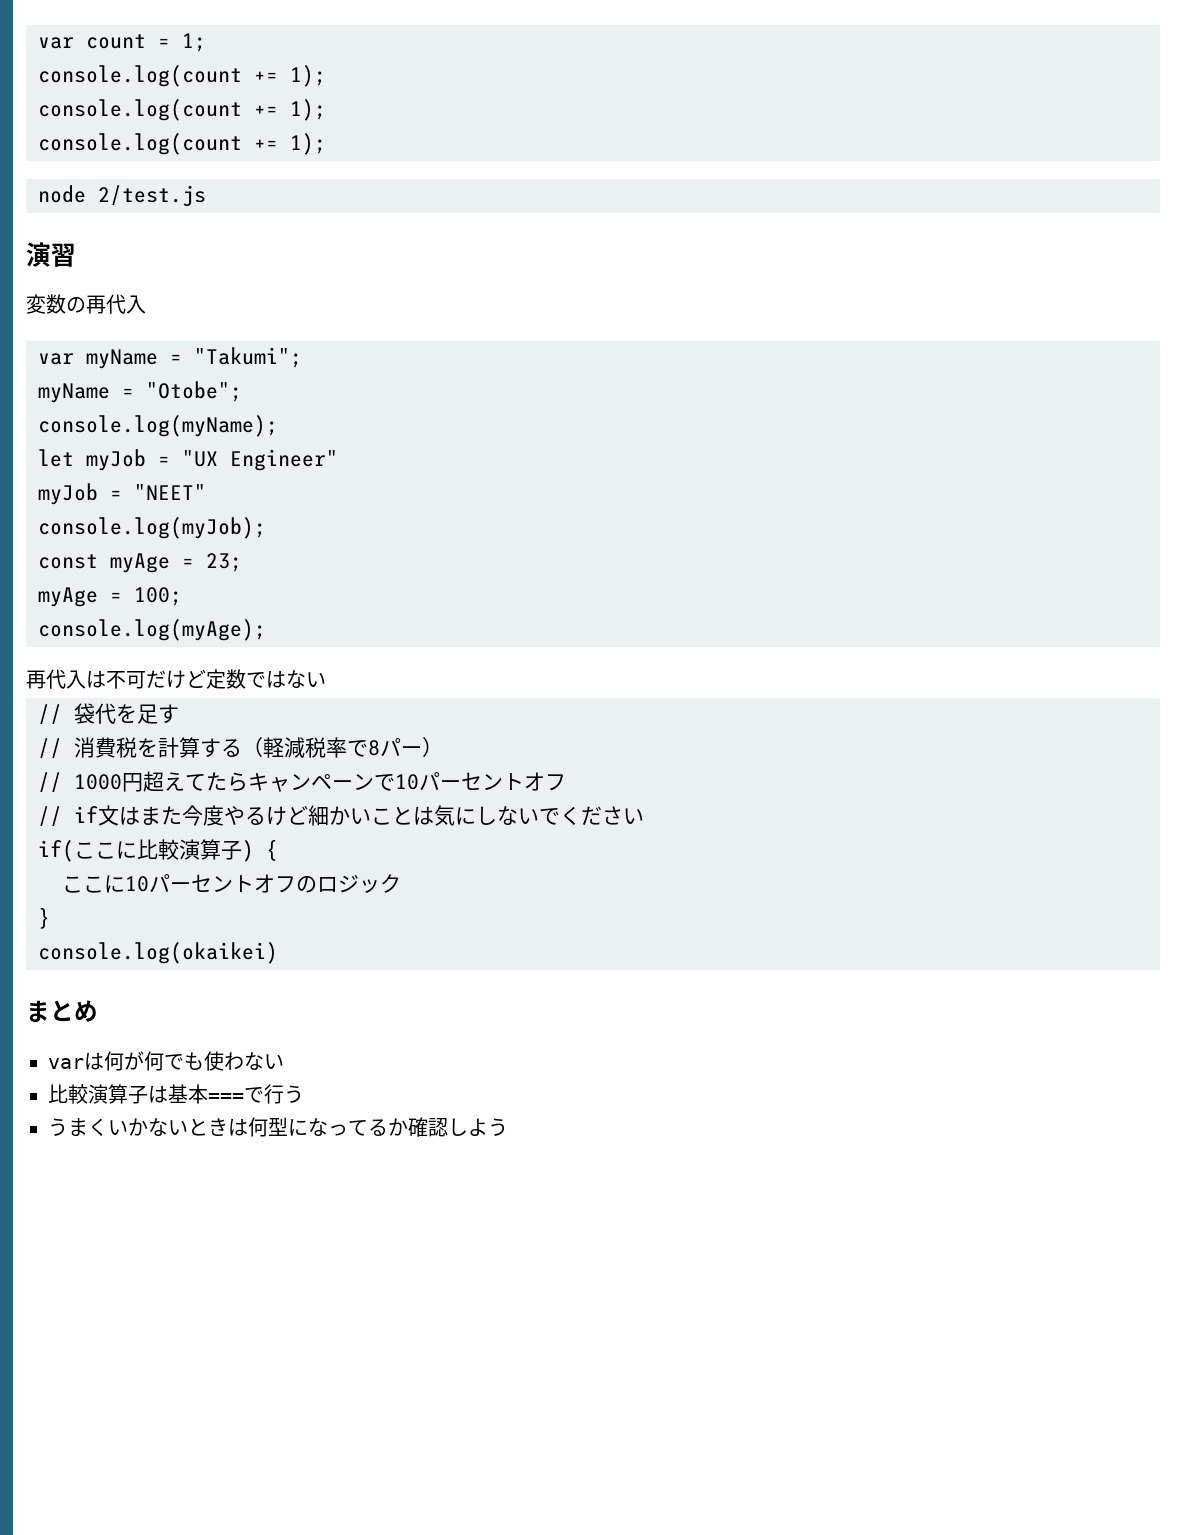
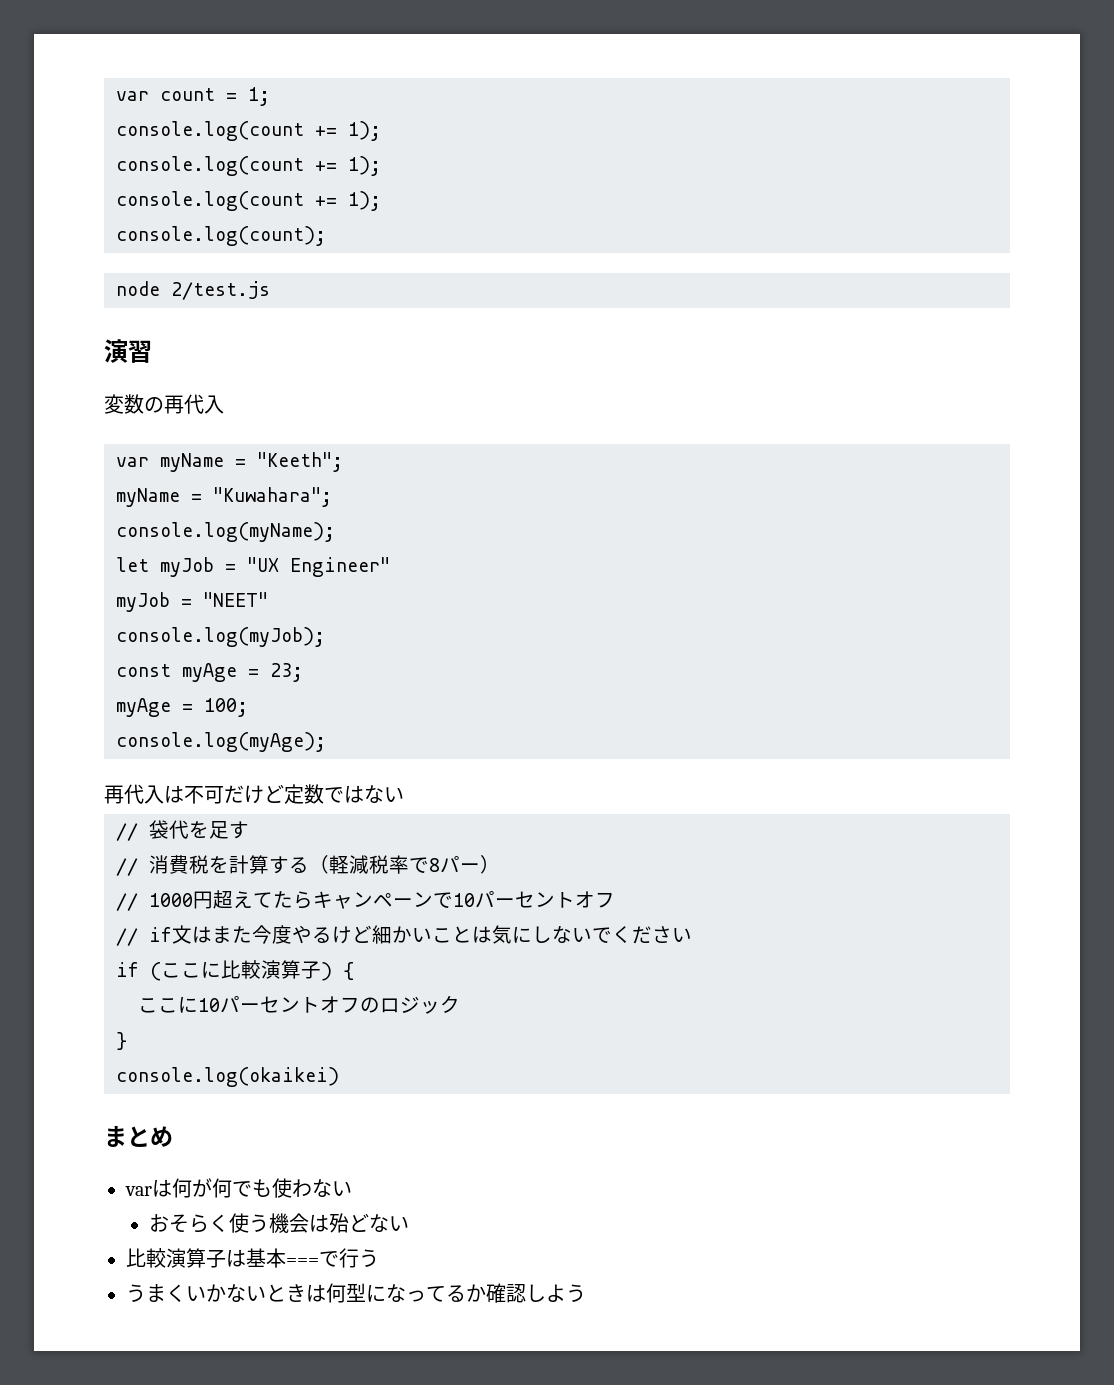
+ console.log(count);
- var myName = "Takumi";
- myName = "Otobe";
+ var myName = "Keeth";
+ myName = "Kuwahara";
- if(ここに比較演算子) {
+ if (ここに比較演算子) {
+ おそらく使う機会は殆どない

